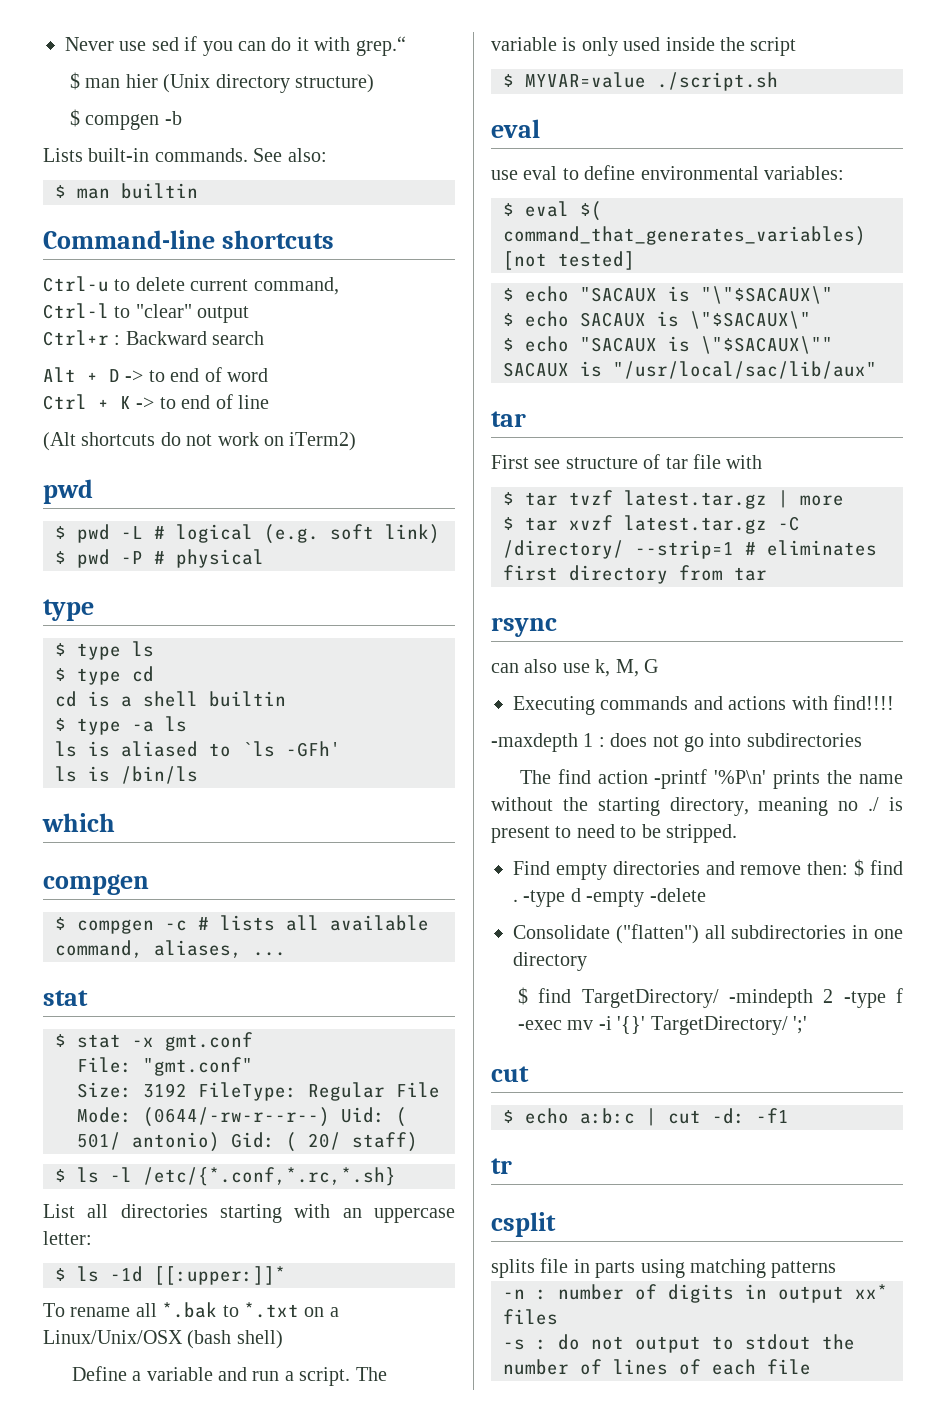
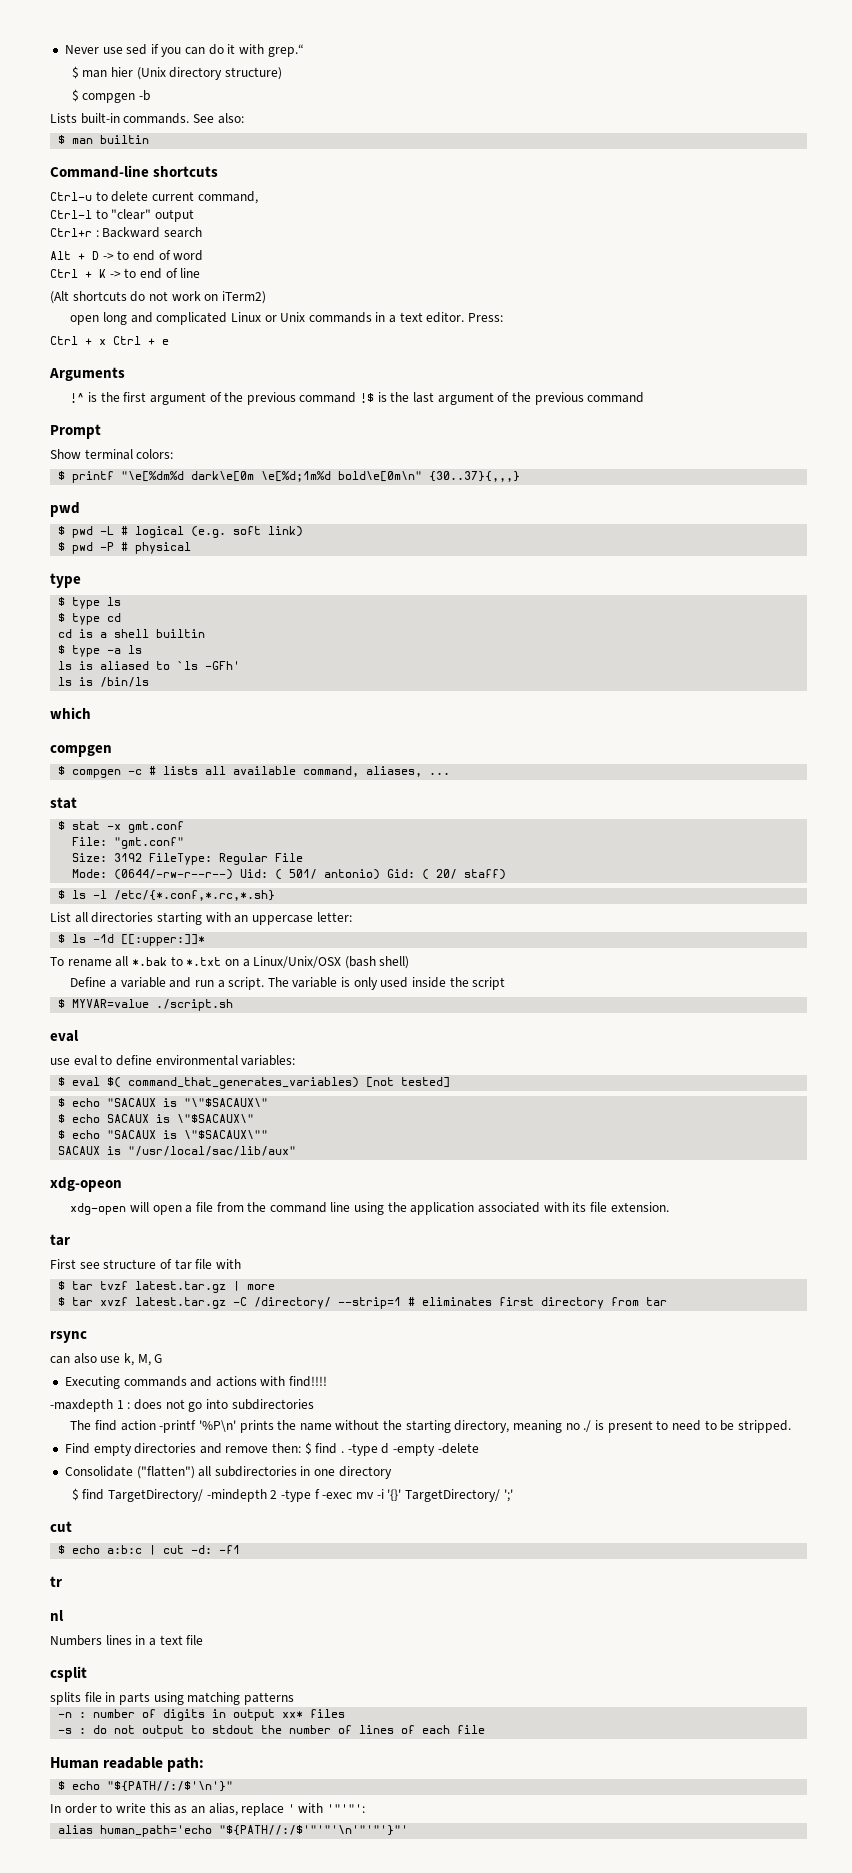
+ open long and complicated Linux or Unix commands in a text editor. Press:
+ Ctrl + x Ctrl + e
+ Arguments
+ !^ is the first argument of the previous command !$ is the last argument of the previous command
+ Prompt
+ Show terminal colors:
+ $ printf "\e[%dm%d dark\e[0m \e[%d;1m%d bold\e[0m\n" {30..37}{,,,}
+ xdg-opeon
+ xdg-open will open a file from the command line using the application associated with its file extension.
+ nl
+ Numbers lines in a text file
+ Human readable path:
+ $ echo "${PATH//:/$'\n'}"
+ In order to write this as an alias, replace ' with '"'"':
+ alias human_path='echo "${PATH//:/$'"'"'\n'"'"'}"'

